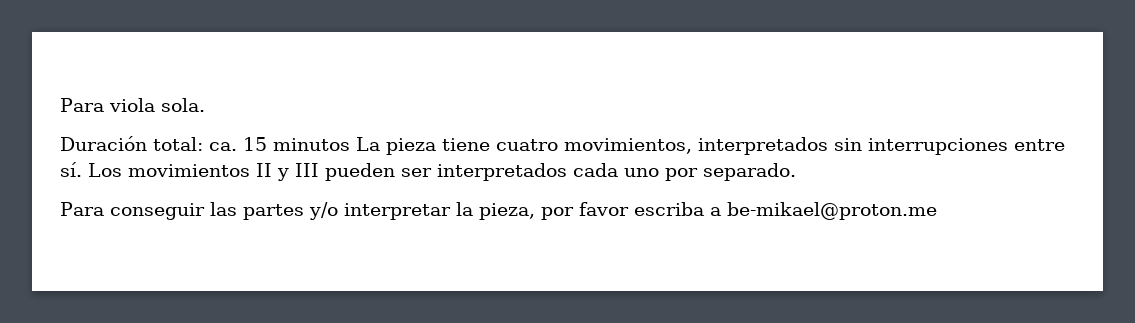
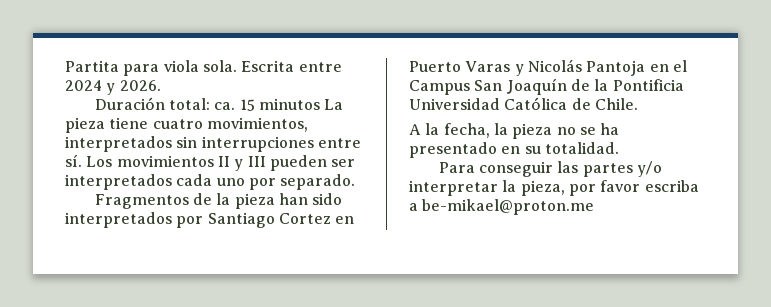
- Para viola sola.
+ Partita para viola sola. Escrita entre 2024 y 2026.
+ Fragmentos de la pieza han sido interpretados por Santiago Cortez en Puerto Varas y Nicolás Pantoja en el Campus San Joaquín de la Pontificia Universidad Católica de Chile.
+ A la fecha, la pieza no se ha presentado en su totalidad.

